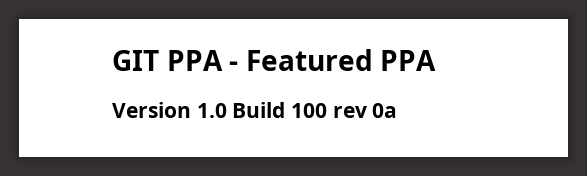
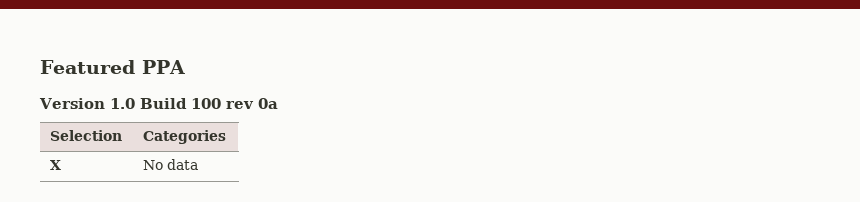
- GIT PPA - Featured PPA
+ Featured PPA
+ Selection | Categories
+ X | No data

